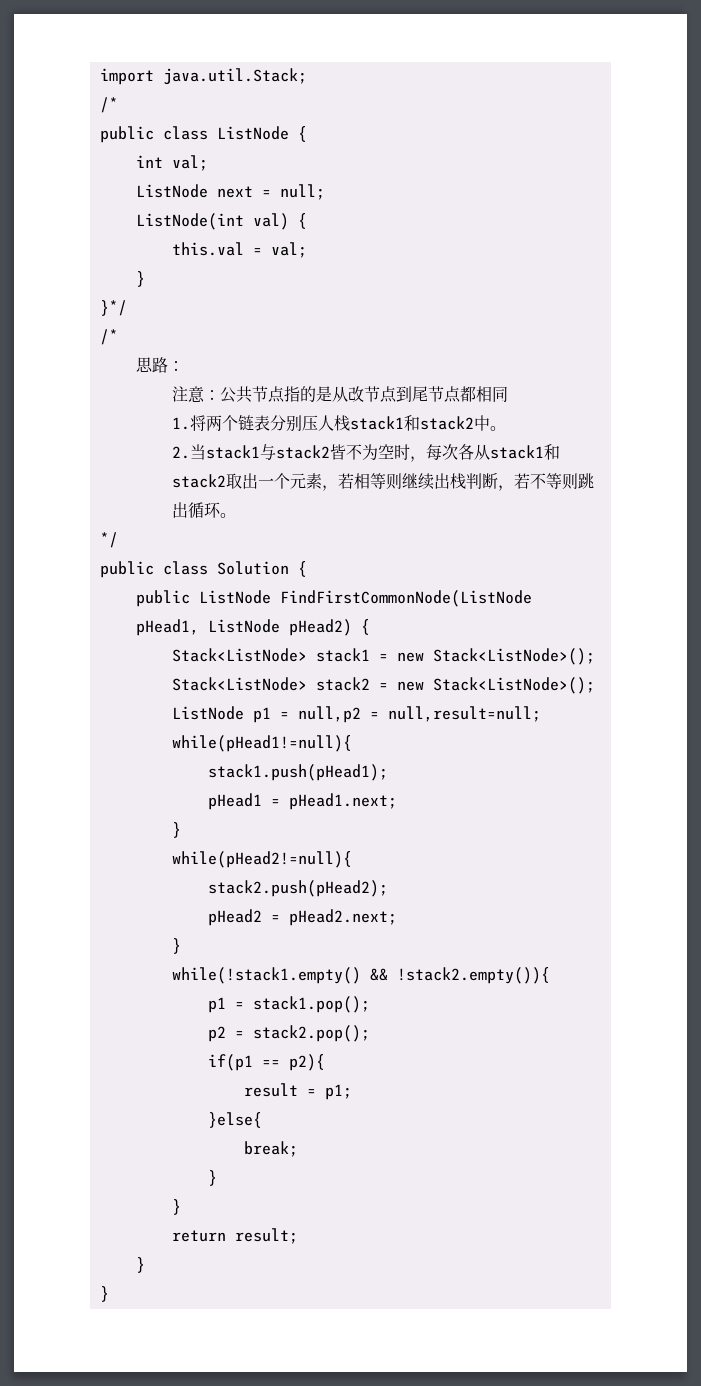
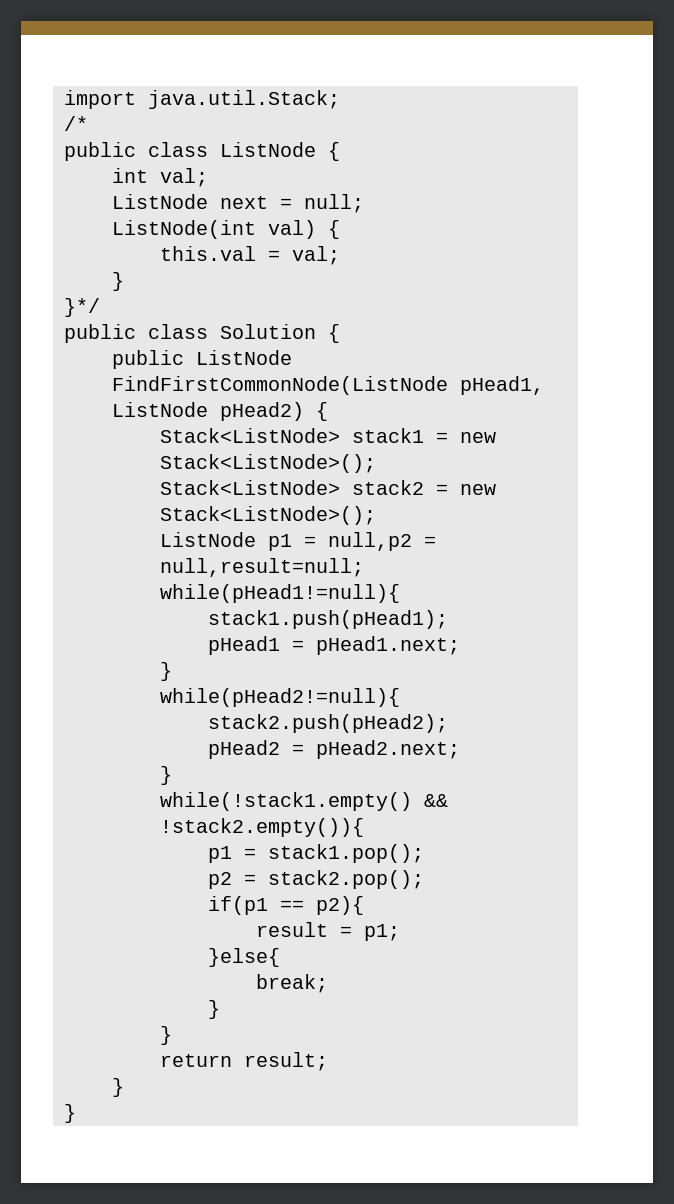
  }*/
- /*
- 思路：
- 注意：公共节点指的是从改节点到尾节点都相同
- 1.将两个链表分别压人栈stack1和stack2中。
- 2.当stack1与stack2皆不为空时，每次各从stack1和stack2取出一个元素，若相等则继续出栈判断，若不等则跳出循环。
- */

